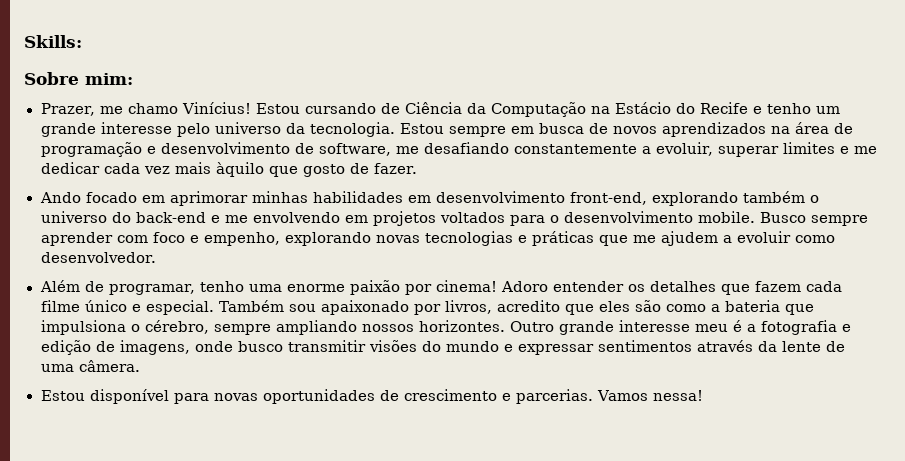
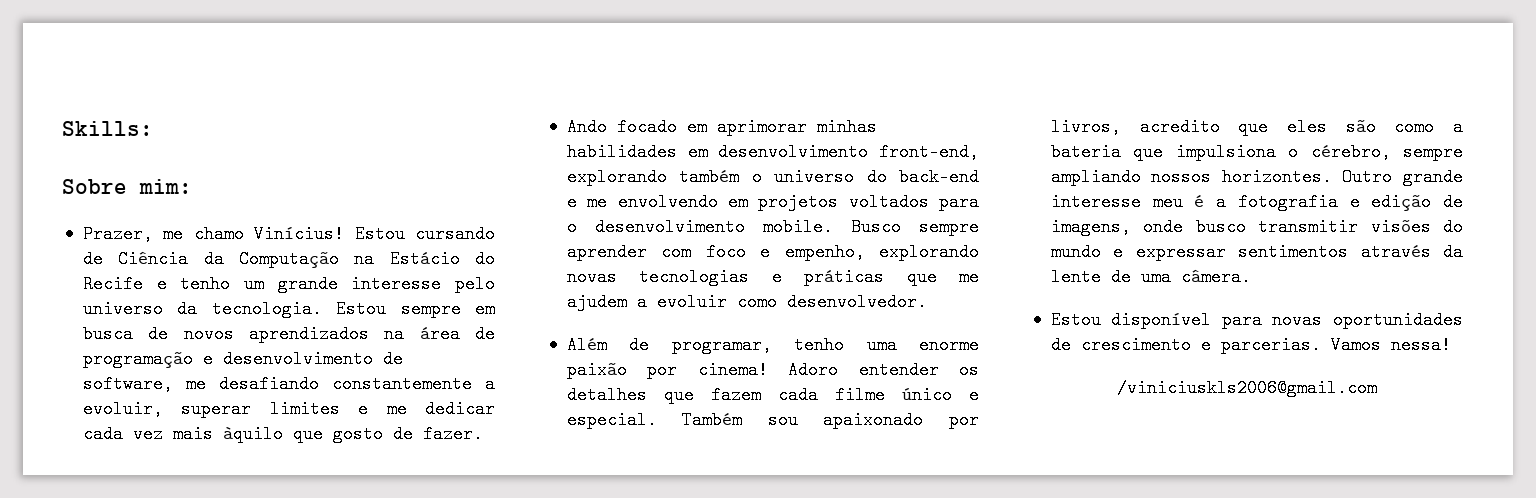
+ /viniciuskls2006@gmail.com

